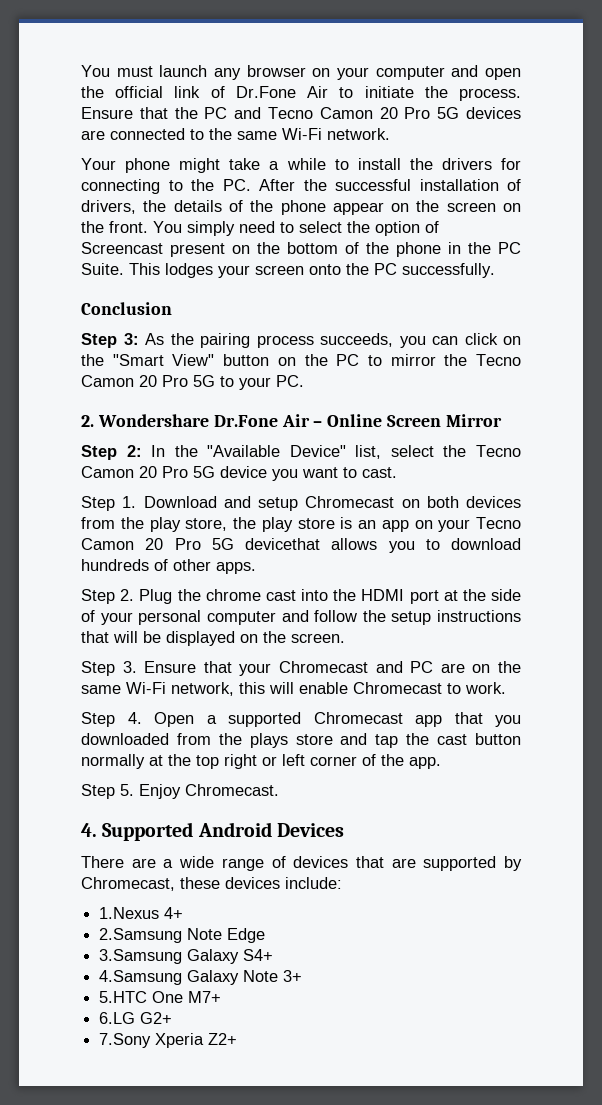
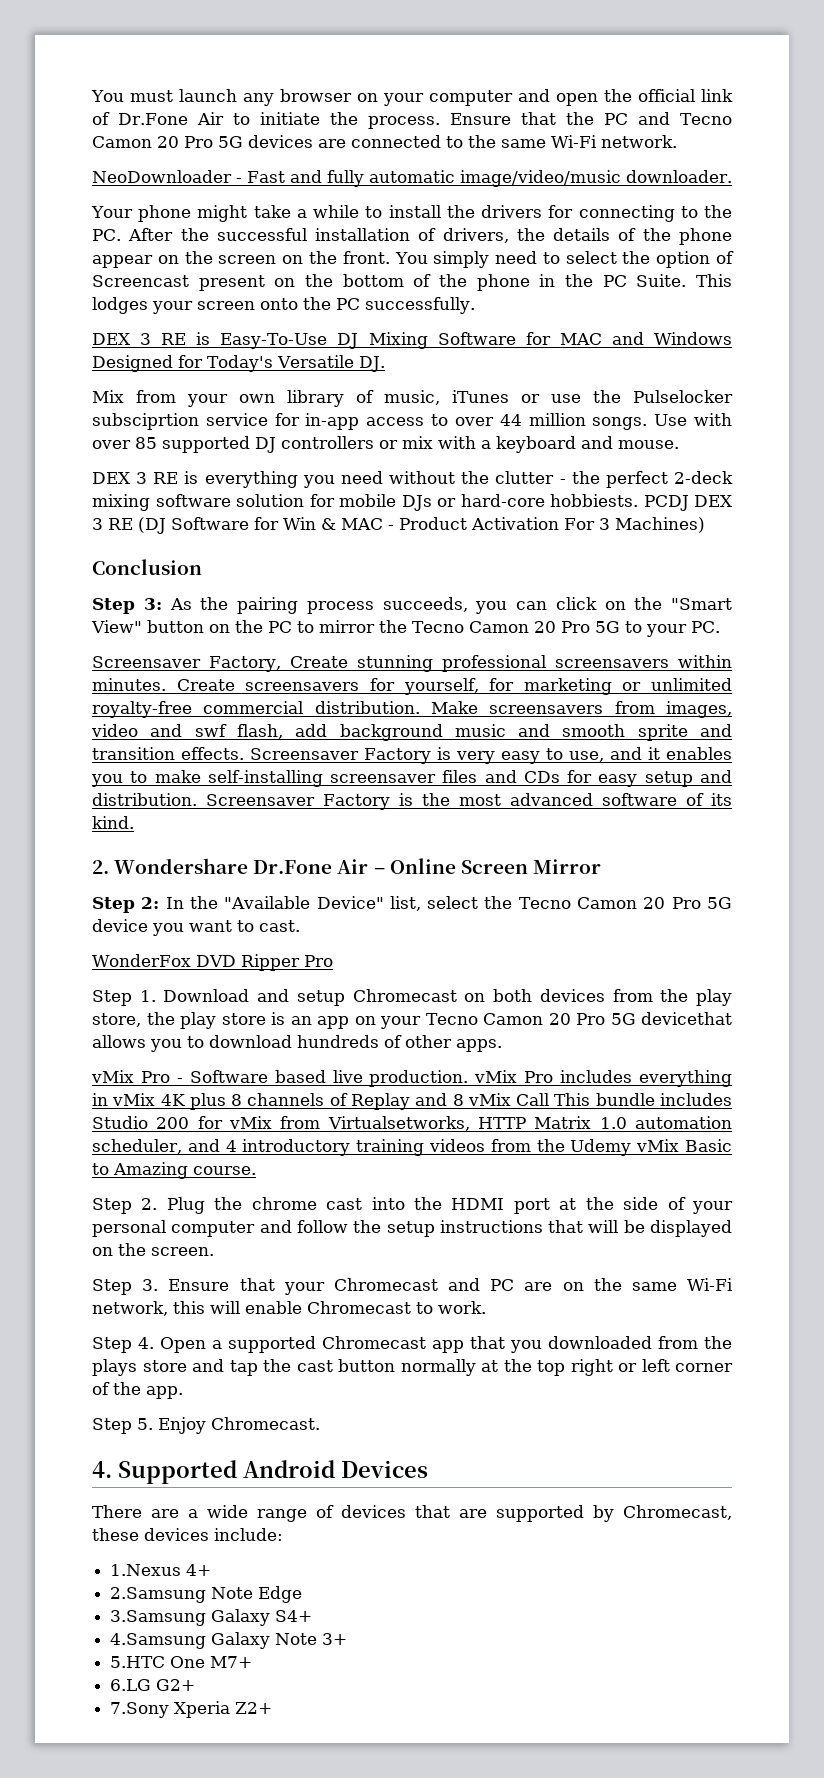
+ NeoDownloader - Fast and fully automatic image/video/music downloader.
+ DEX 3 RE is Easy-To-Use DJ Mixing Software for MAC and Windows Designed for Today's Versatile DJ.
+ Mix from your own library of music, iTunes or use the Pulselocker subsciprtion service for in-app access to over 44 million songs. Use with over 85 supported DJ controllers or mix with a keyboard and mouse.
+ DEX 3 RE is everything you need without the clutter - the perfect 2-deck mixing software solution for mobile DJs or hard-core hobbiests. PCDJ DEX 3 RE (DJ Software for Win & MAC - Product Activation For 3 Machines)
+ Screensaver Factory, Create stunning professional screensavers within minutes. Create screensavers for yourself, for marketing or unlimited royalty-free commercial distribution. Make screensavers from images, video and swf flash, add background music and smooth sprite and transition effects. Screensaver Factory is very easy to use, and it enables you to make self-installing screensaver files and CDs for easy setup and distribution. Screensaver Factory is the most advanced software of its kind.
+ WonderFox DVD Ripper Pro
+ vMix Pro - Software based live production. vMix Pro includes everything in vMix 4K plus 8 channels of Replay and 8 vMix Call This bundle includes Studio 200 for vMix from Virtualsetworks, HTTP Matrix 1.0 automation scheduler, and 4 introductory training videos from the Udemy vMix Basic to Amazing course.

